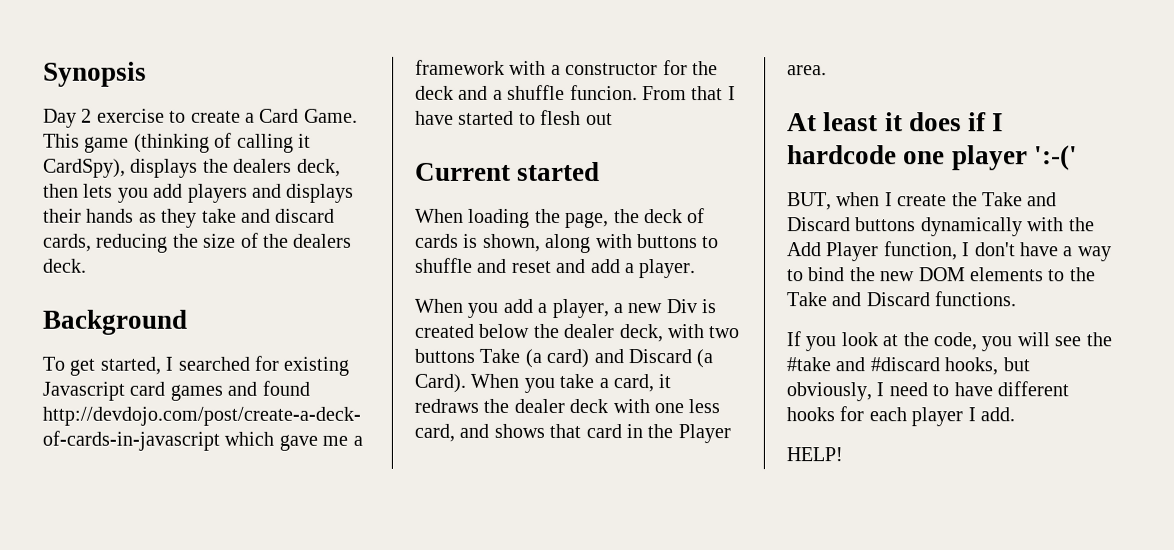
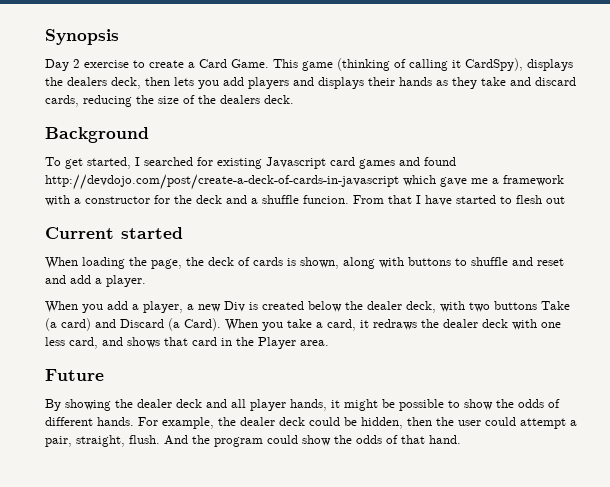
- At least it does if I hardcode one player ':-('
- BUT, when I create the Take and Discard buttons dynamically with the Add Player function, I don't have a way to bind the new DOM elements to the Take and Discard functions.
- If you look at the code, you will see the #take and #discard hooks, but obviously, I need to have different hooks for each player I add.
- HELP!
+ Future
+ By showing the dealer deck and all player hands, it might be possible to show the odds of different hands. For example, the dealer deck could be hidden, then the user could attempt a pair, straight, flush. And the program could show the odds of that hand.

